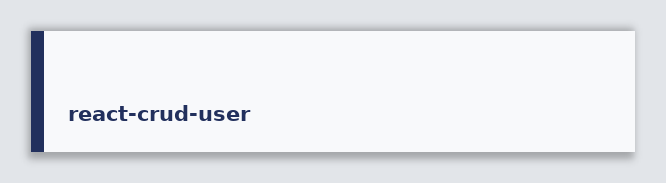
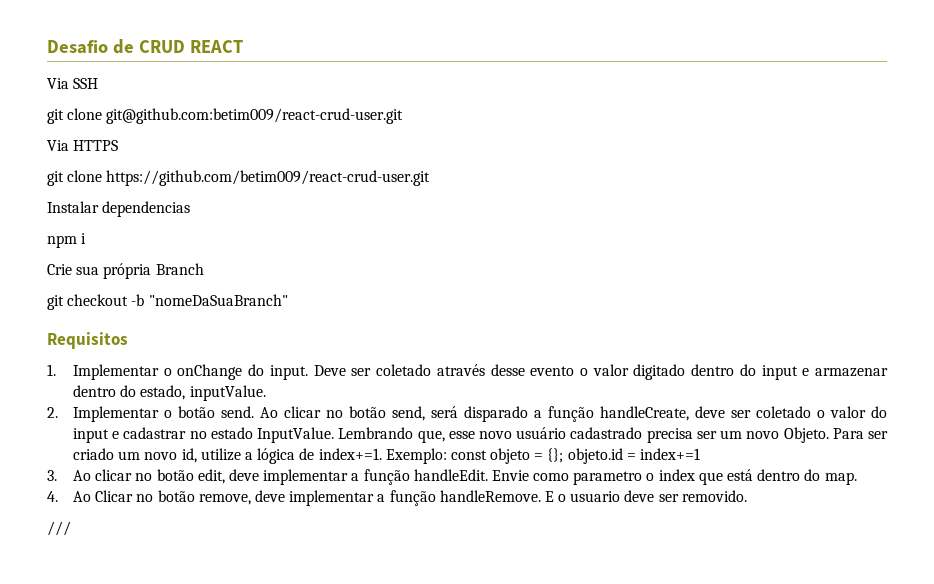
- react-crud-user
+ Desafio de CRUD REACT
+ Via SSH
+ git clone git@github.com:betim009/react-crud-user.git
+ Via HTTPS
+ git clone https://github.com/betim009/react-crud-user.git
+ Instalar dependencias
+ npm i
+ Crie sua própria Branch
+ git checkout -b "nomeDaSuaBranch"
+ Requisitos
+ 1. Implementar o onChange do input. Deve ser coletado através desse evento o valor digitado dentro do input e armazenar dentro do estado, inputValue.
+ 2. Implementar o botão send. Ao clicar no botão send, será disparado a função handleCreate, deve ser coletado o valor do input e cadastrar no estado InputValue. Lembrando que, esse novo usuário cadastrado precisa ser um novo Objeto. Para ser criado um novo id, utilize a lógica de index+=1. Exemplo: const objeto = {}; objeto.id = index+=1
+ 3. Ao clicar no botão edit, deve implementar a função handleEdit. Envie como parametro o index que está dentro do map.
+ 4. Ao Clicar no botão remove, deve implementar a função handleRemove. E o usuario deve ser removido.
+ ///

